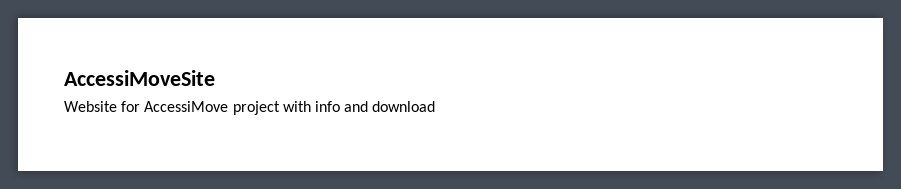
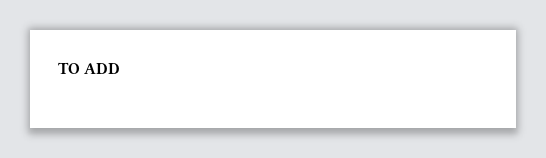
- AccessiMoveSite
- Website for AccessiMove project with info and download
+ TO ADD

